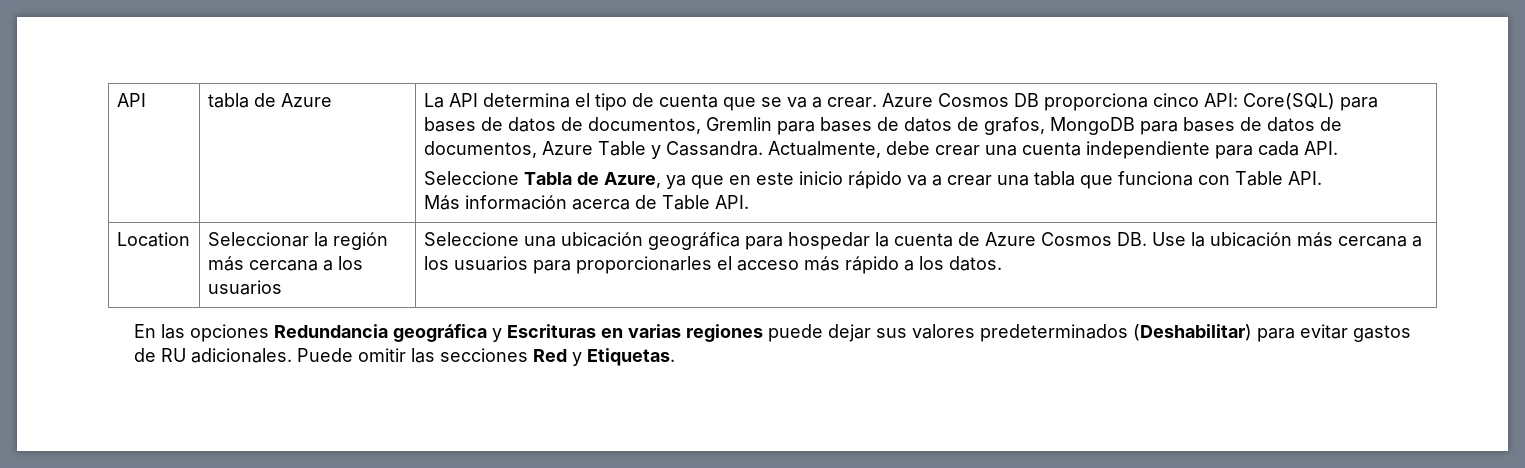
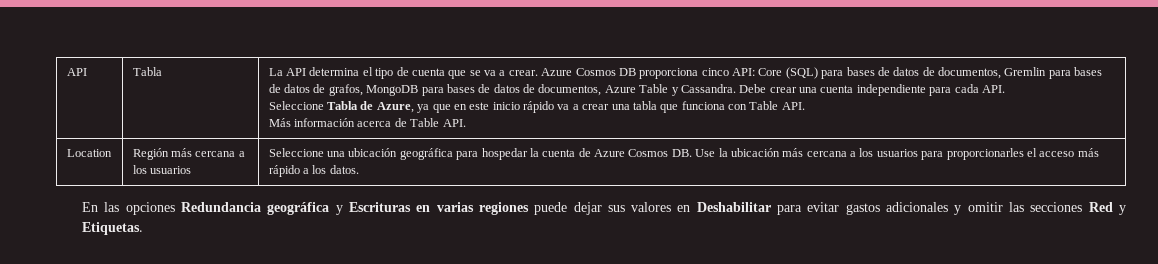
- API | tabla de Azure
+ API | Tabla
- Azure Cosmos DB proporciona cinco API: Core(SQL) para bases de datos de documentos, Gremlin para bases de datos de grafos, MongoDB para bases de datos de documentos, Azure Table y Cassandra.
+ Azure Cosmos DB proporciona cinco API: Core (SQL) para bases de datos de documentos, Gremlin para bases de datos de grafos, MongoDB para bases de datos de documentos, Azure Table y Cassandra.
- Actualmente, debe crear una cuenta independiente para cada API.
+ Debe crear una cuenta independiente para cada API.
- Location | Seleccionar la región más cercana a los usuarios | Seleccione una ubicación geográfica para hospedar la cuenta de Azure Cosmos DB. Use la ubicación más cercana a los usuarios para proporcionarles el acceso más rápido a los datos.
+ Location | Región más cercana a los usuarios | Seleccione una ubicación geográfica para hospedar la cuenta de Azure Cosmos DB. Use la ubicación más cercana a los usuarios para proporcionarles el acceso más rápido a los datos.
- En las opciones Redundancia geográfica y Escrituras en varias regiones puede dejar sus valores predeterminados (Deshabilitar) para evitar gastos de RU adicionales. Puede omitir las secciones Red y Etiquetas.
+ En las opciones Redundancia geográfica y Escrituras en varias regiones puede dejar sus valores en Deshabilitar para evitar gastos adicionales y omitir las secciones Red y Etiquetas.

